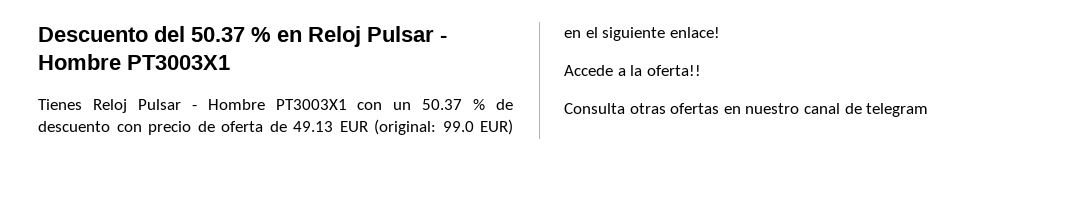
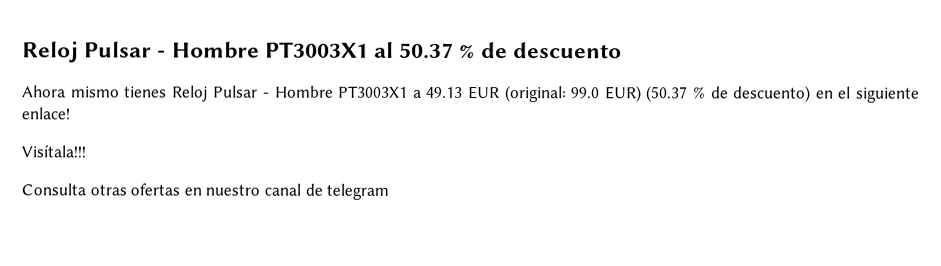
- Descuento del 50.37 % en Reloj Pulsar - Hombre PT3003X1
- Tienes Reloj Pulsar - Hombre PT3003X1 con un 50.37 % de descuento con precio de oferta de 49.13 EUR (original: 99.0 EUR) en el siguiente enlace!
+ Reloj Pulsar - Hombre PT3003X1 al 50.37 % de descuento
+ Ahora mismo tienes Reloj Pulsar - Hombre PT3003X1 a 49.13 EUR (original: 99.0 EUR) (50.37 % de descuento) en el siguiente enlace!
- Accede a la oferta!!
+ Visítala!!!

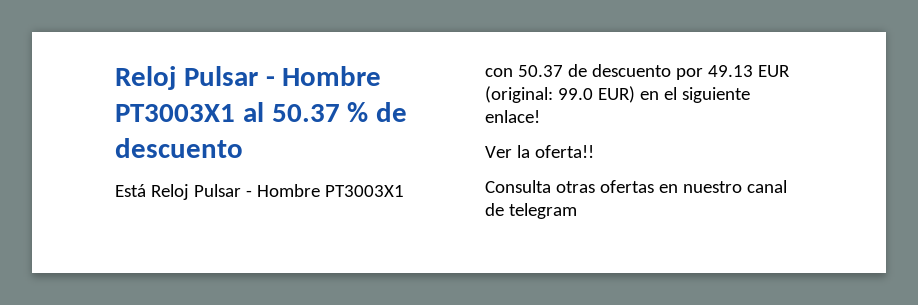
- Ahora mismo tienes Reloj Pulsar - Hombre PT3003X1 a 49.13 EUR (original: 99.0 EUR) (50.37 % de descuento) en el siguiente enlace!
+ Está Reloj Pulsar - Hombre PT3003X1 con 50.37 de descuento por 49.13 EUR (original: 99.0 EUR) en el siguiente enlace!
- Visítala!!!
+ Ver la oferta!!

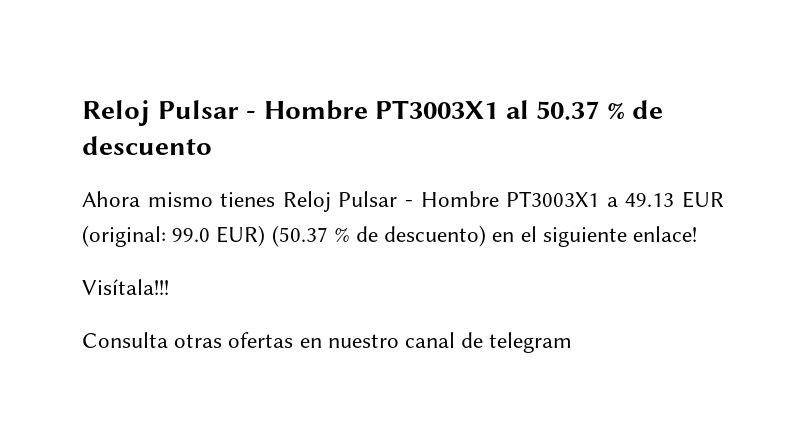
- Está Reloj Pulsar - Hombre PT3003X1 con 50.37 de descuento por 49.13 EUR (original: 99.0 EUR) en el siguiente enlace!
+ Ahora mismo tienes Reloj Pulsar - Hombre PT3003X1 a 49.13 EUR (original: 99.0 EUR) (50.37 % de descuento) en el siguiente enlace!
- Ver la oferta!!
+ Visítala!!!

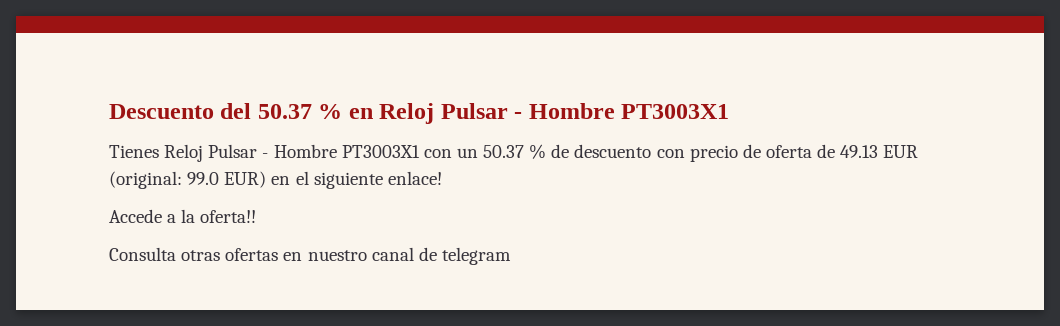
- Reloj Pulsar - Hombre PT3003X1 al 50.37 % de descuento
- Ahora mismo tienes Reloj Pulsar - Hombre PT3003X1 a 49.13 EUR (original: 99.0 EUR) (50.37 % de descuento) en el siguiente enlace!
+ Descuento del 50.37 % en Reloj Pulsar - Hombre PT3003X1
+ Tienes Reloj Pulsar - Hombre PT3003X1 con un 50.37 % de descuento con precio de oferta de 49.13 EUR (original: 99.0 EUR) en el siguiente enlace!
- Visítala!!!
+ Accede a la oferta!!

